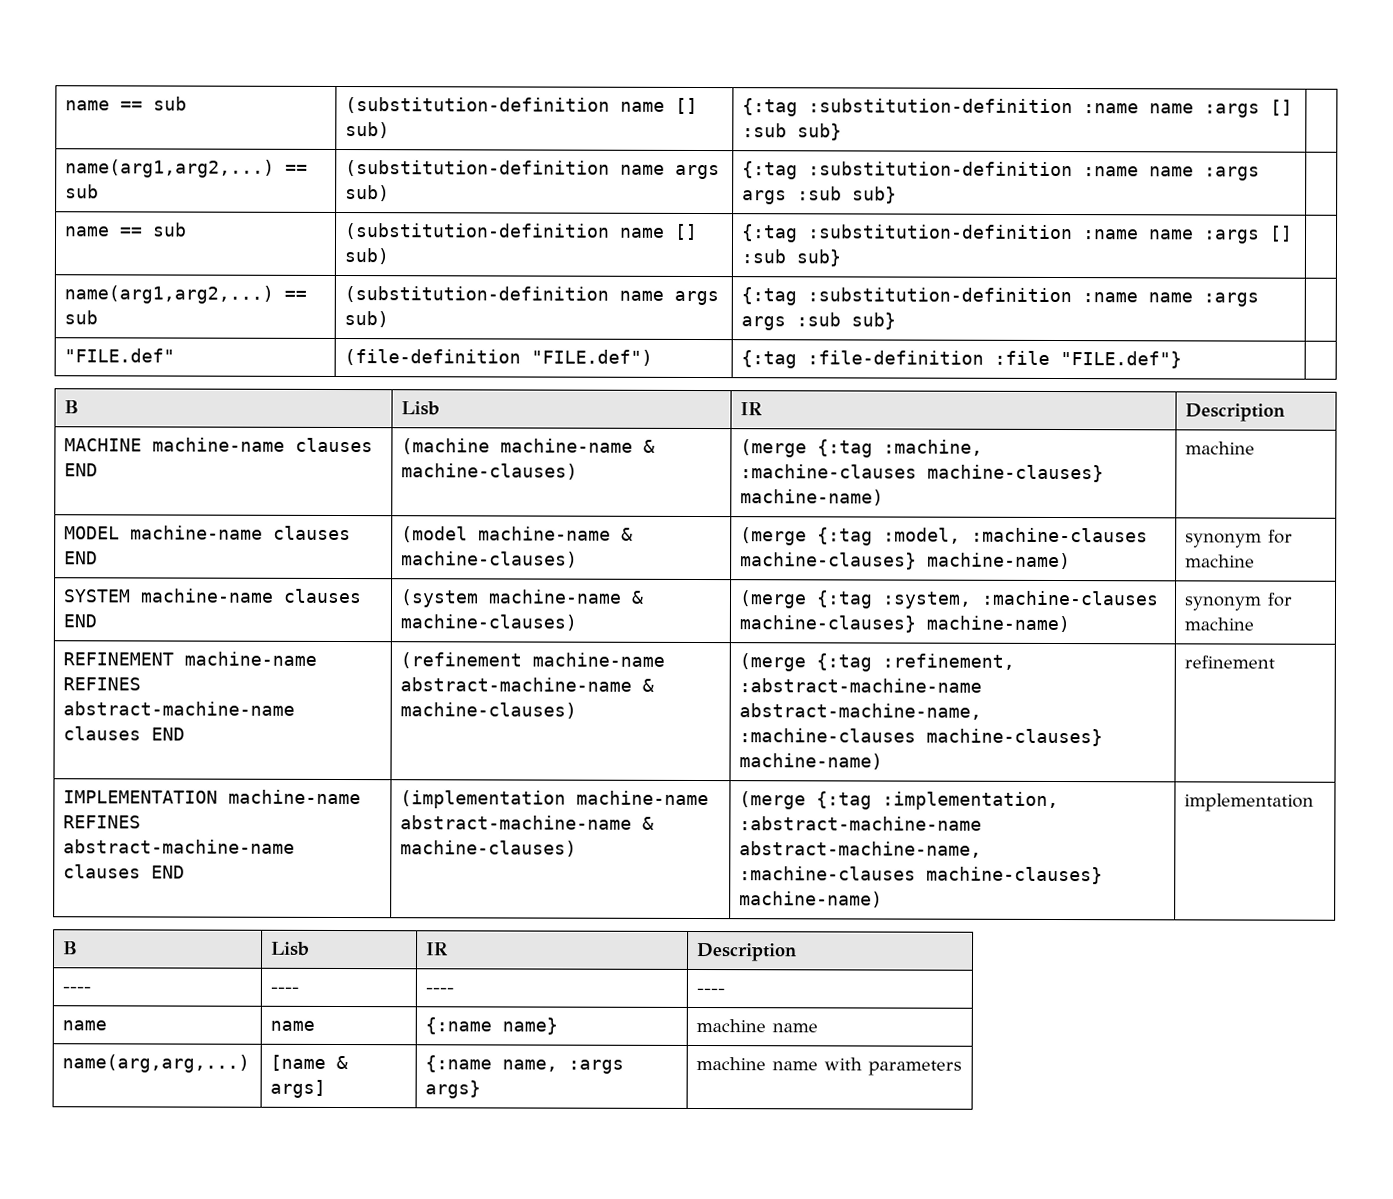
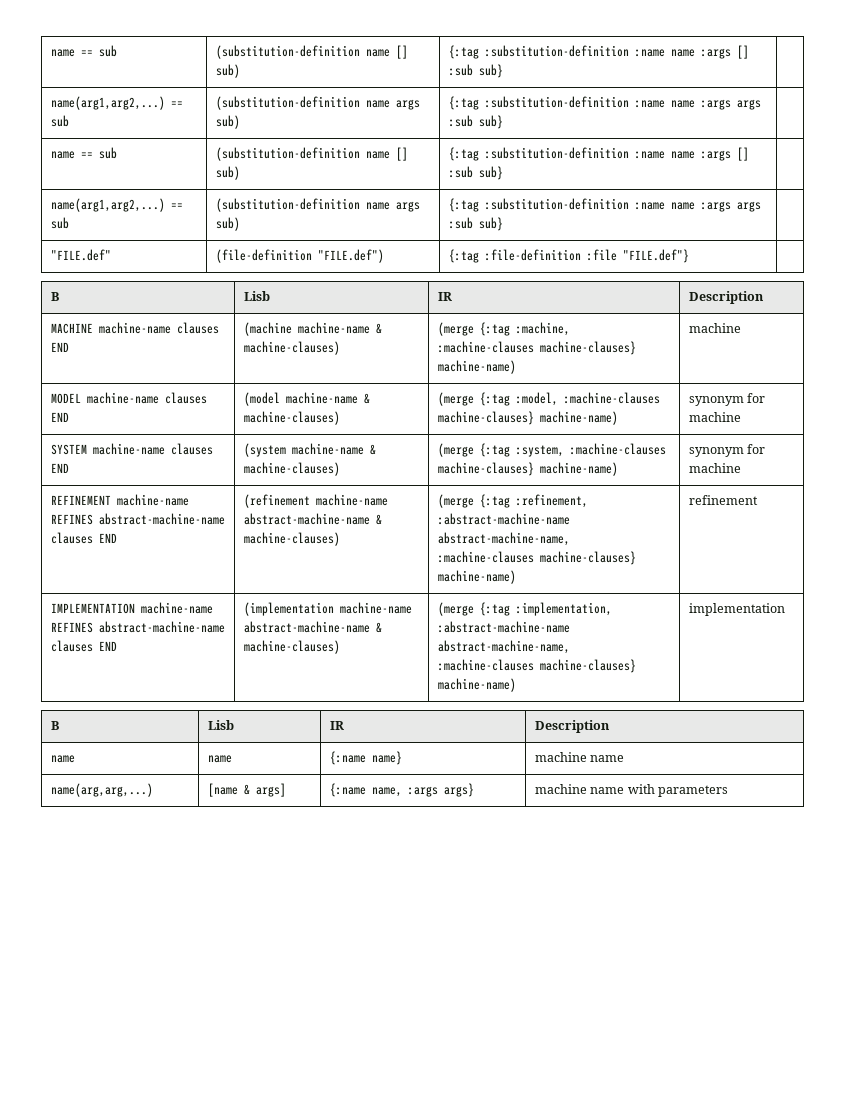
- ---- | ---- | ---- | ----

